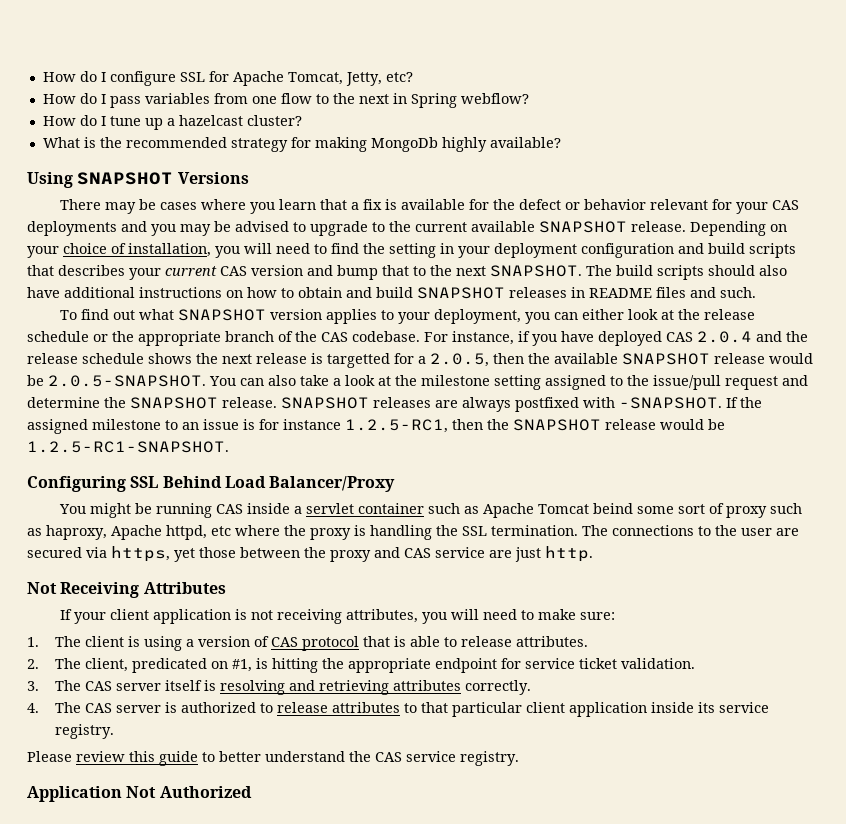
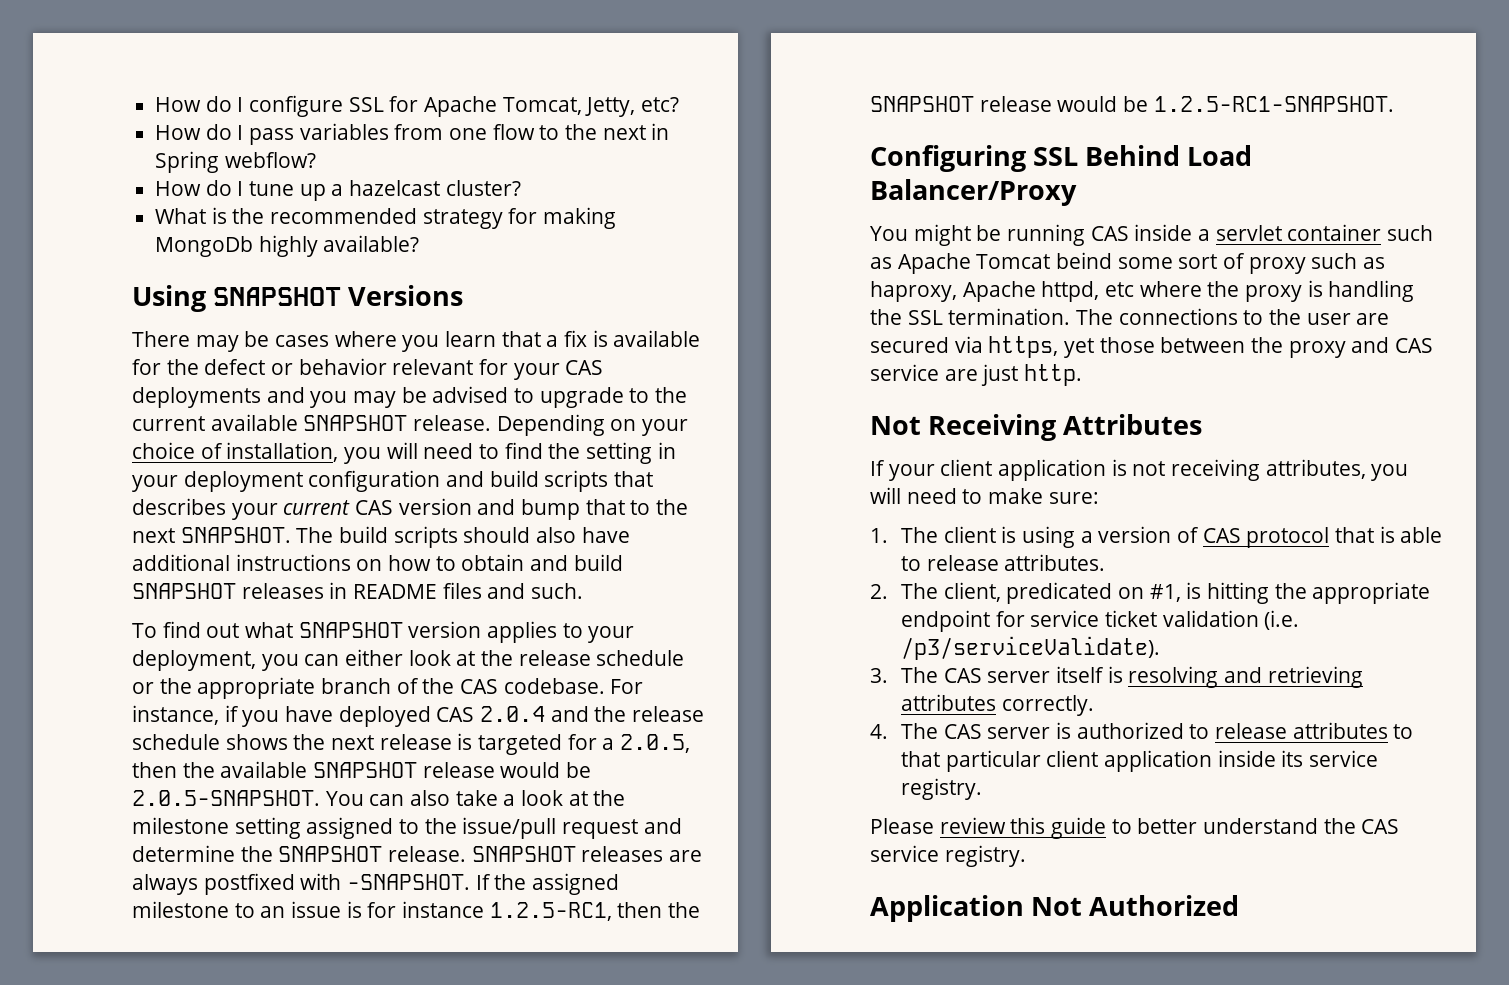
- For instance, if you have deployed CAS 2.0.4 and the release schedule shows the next release is targetted for a 2.0.5, then the available SNAPSHOT release would be 2.0.5-SNAPSHOT. You can also take a look at the milestone setting assigned to the issue/pull request and determine the SNAPSHOT release.
+ For instance, if you have deployed CAS 2.0.4 and the release schedule shows the next release is targeted for a 2.0.5, then the available SNAPSHOT release would be 2.0.5-SNAPSHOT. You can also take a look at the milestone setting assigned to the issue/pull request and determine the SNAPSHOT release.
- 2. The client, predicated on #1, is hitting the appropriate endpoint for service ticket validation.
+ 2. The client, predicated on #1, is hitting the appropriate endpoint for service ticket validation (i.e. /p3/serviceValidate).

